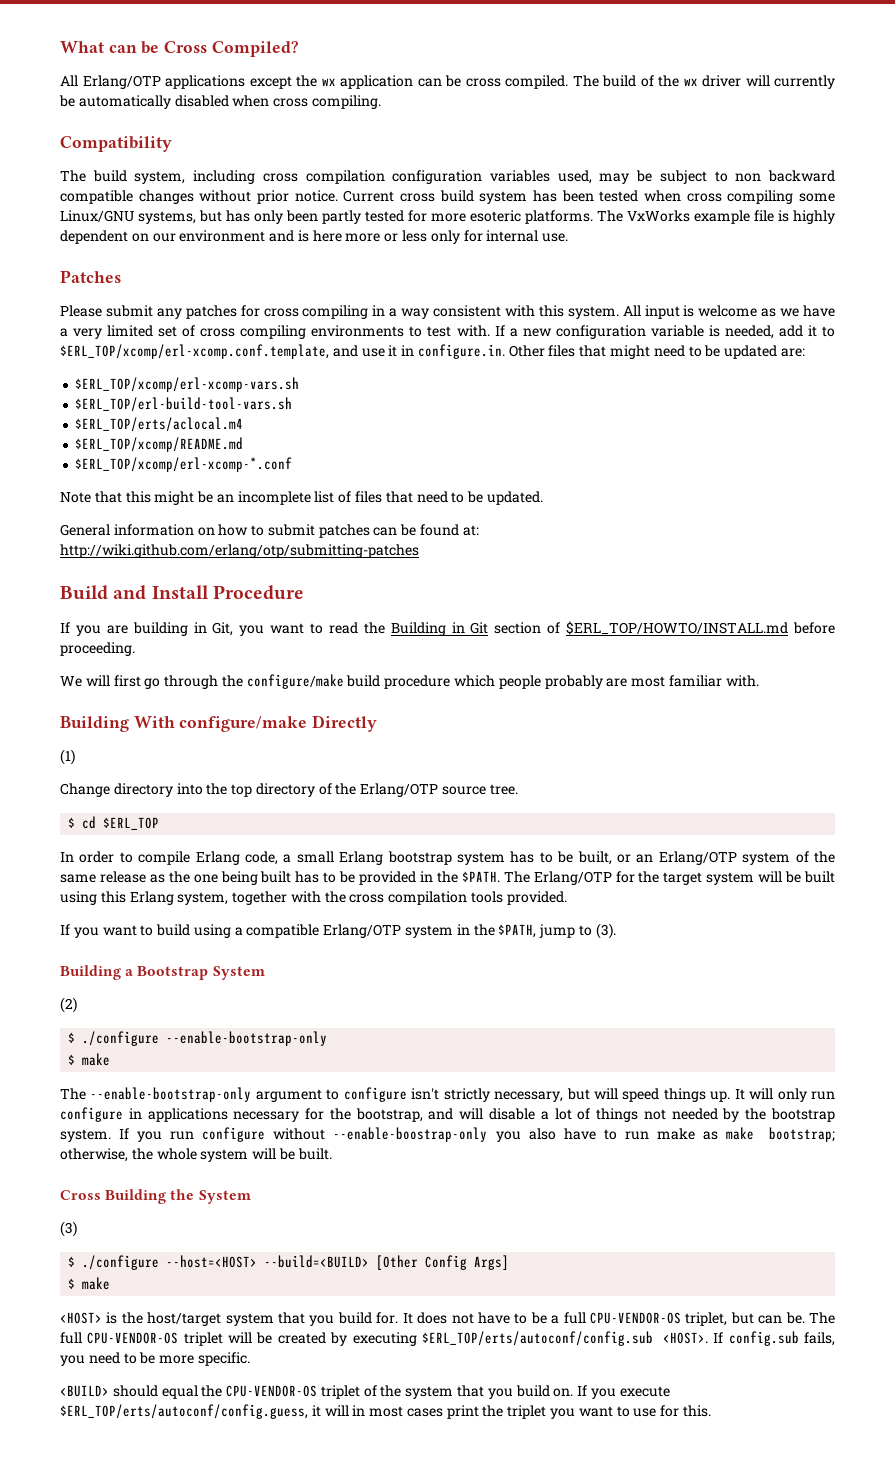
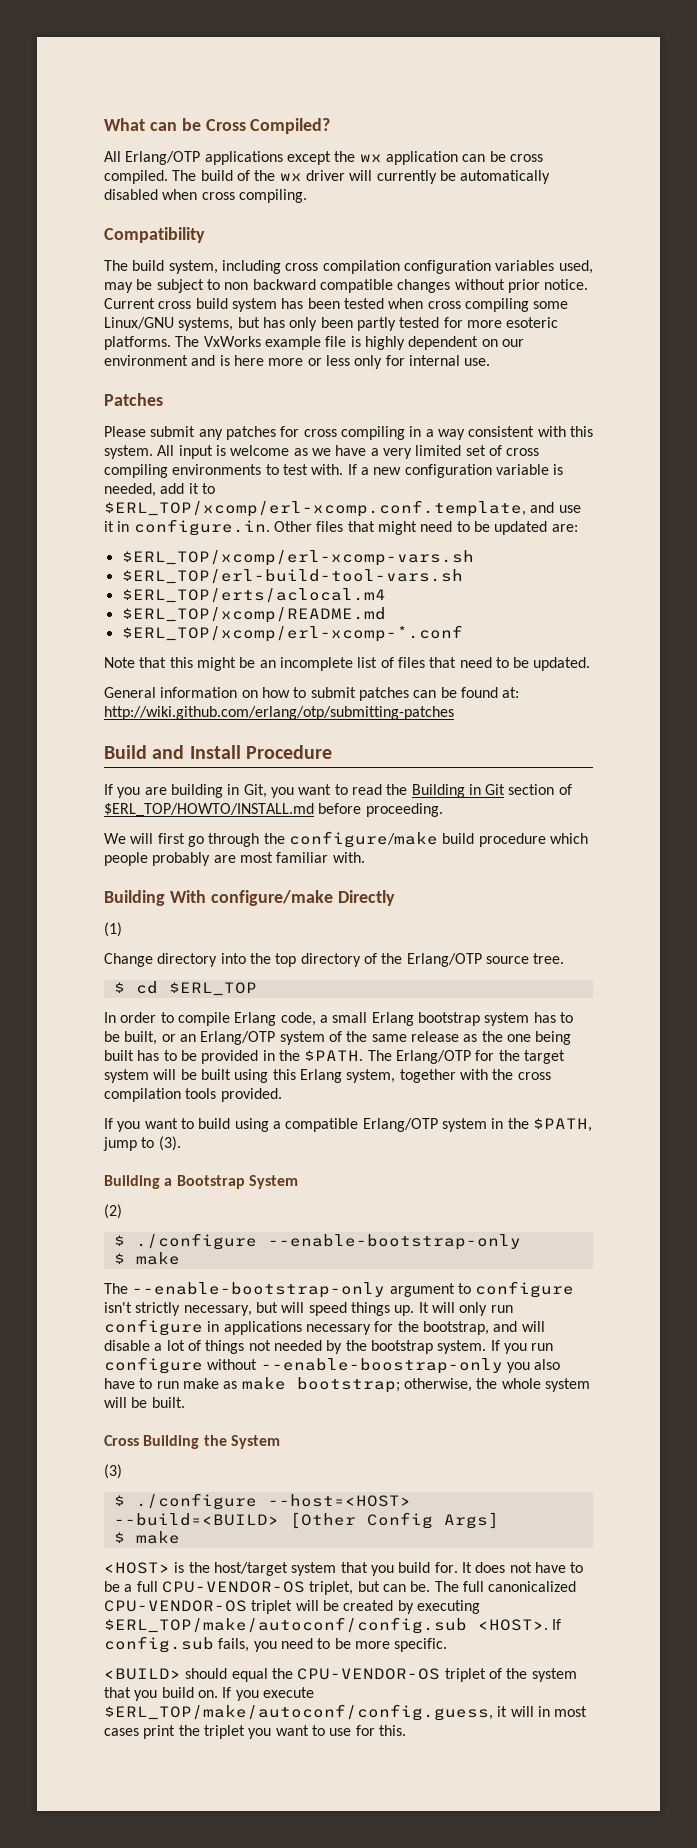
- The full CPU-VENDOR-OS triplet will be created by executing $ERL_TOP/erts/autoconf/config.sub <HOST>.
+ The full canonicalized CPU-VENDOR-OS triplet will be created by executing $ERL_TOP/make/autoconf/config.sub <HOST>.
- If you execute $ERL_TOP/erts/autoconf/config.guess, it will in most cases print the triplet you want to use for this.
+ If you execute $ERL_TOP/make/autoconf/config.guess, it will in most cases print the triplet you want to use for this.

